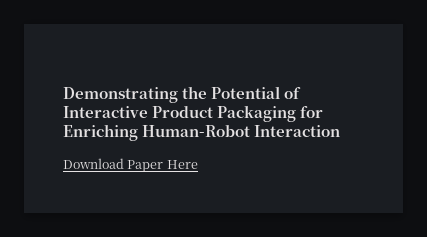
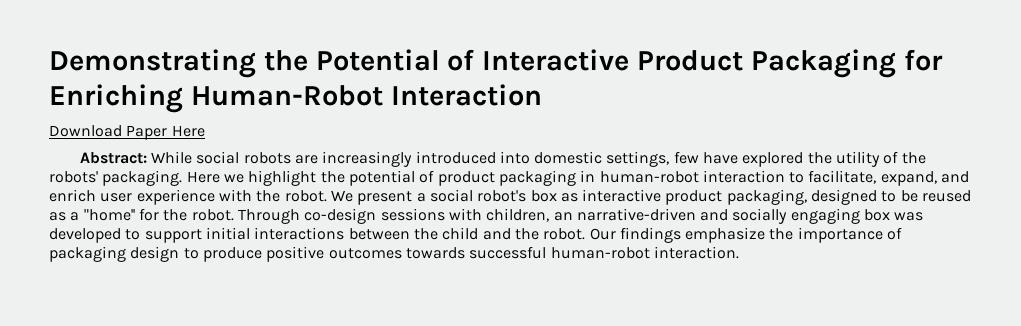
+ Abstract: While social robots are increasingly introduced into domestic settings, few have explored the utility of the robots' packaging. Here we highlight the potential of product packaging in human-robot interaction to facilitate, expand, and enrich user experience with the robot. We present a social robot's box as interactive product packaging, designed to be reused as a "home'' for the robot. Through co-design sessions with children, an narrative-driven and socially engaging box was developed to support initial interactions between the child and the robot. Our findings emphasize the importance of packaging design to produce positive outcomes towards successful human-robot interaction.

